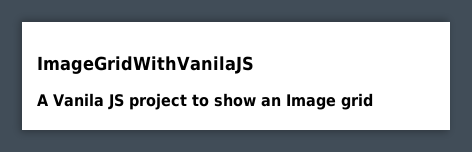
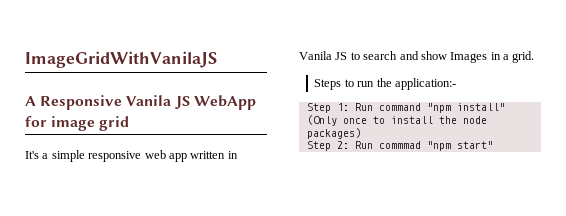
- A Vanila JS project to show an Image grid
+ A Responsive Vanila JS WebApp for image grid
+ It's a simple responsive web app written in Vanila JS to search and show Images in a grid.
+ Steps to run the application:-
+ Step 1: Run command "npm install" (Only once to install the node packages)
+ Step 2: Run commmad "npm start"

